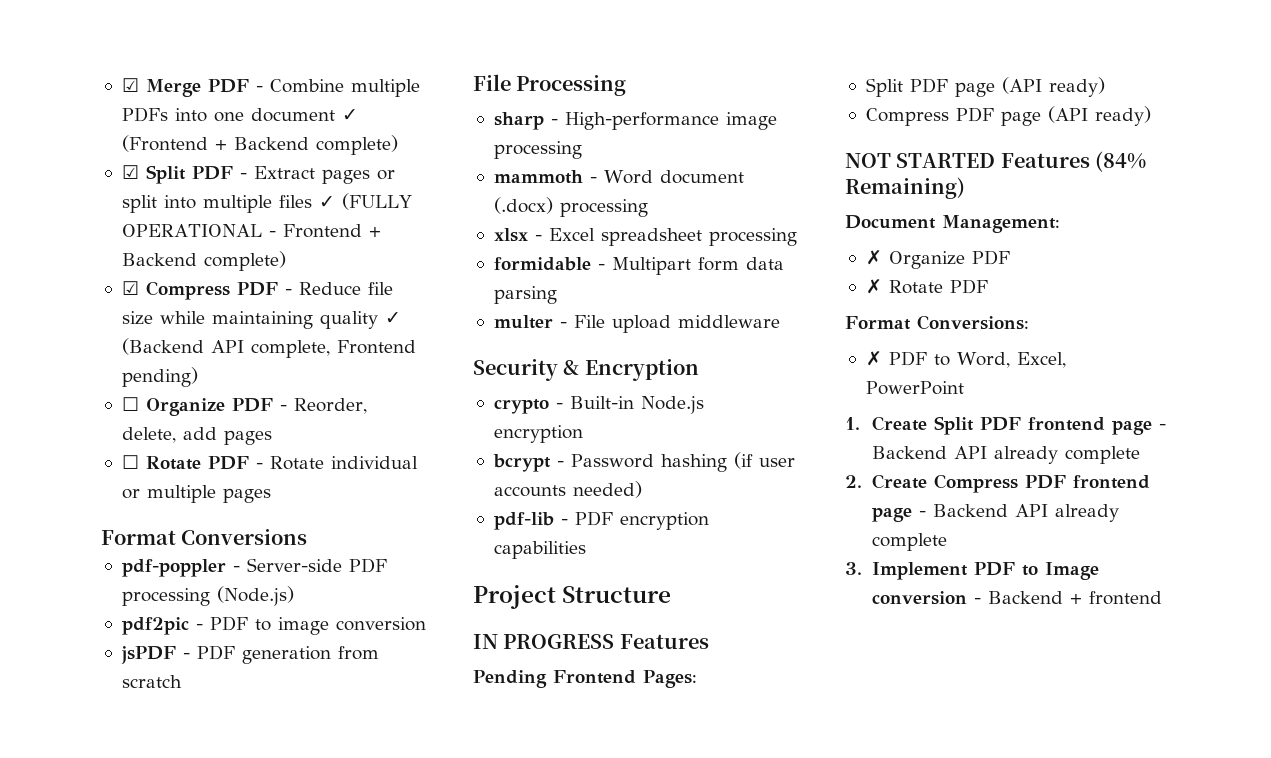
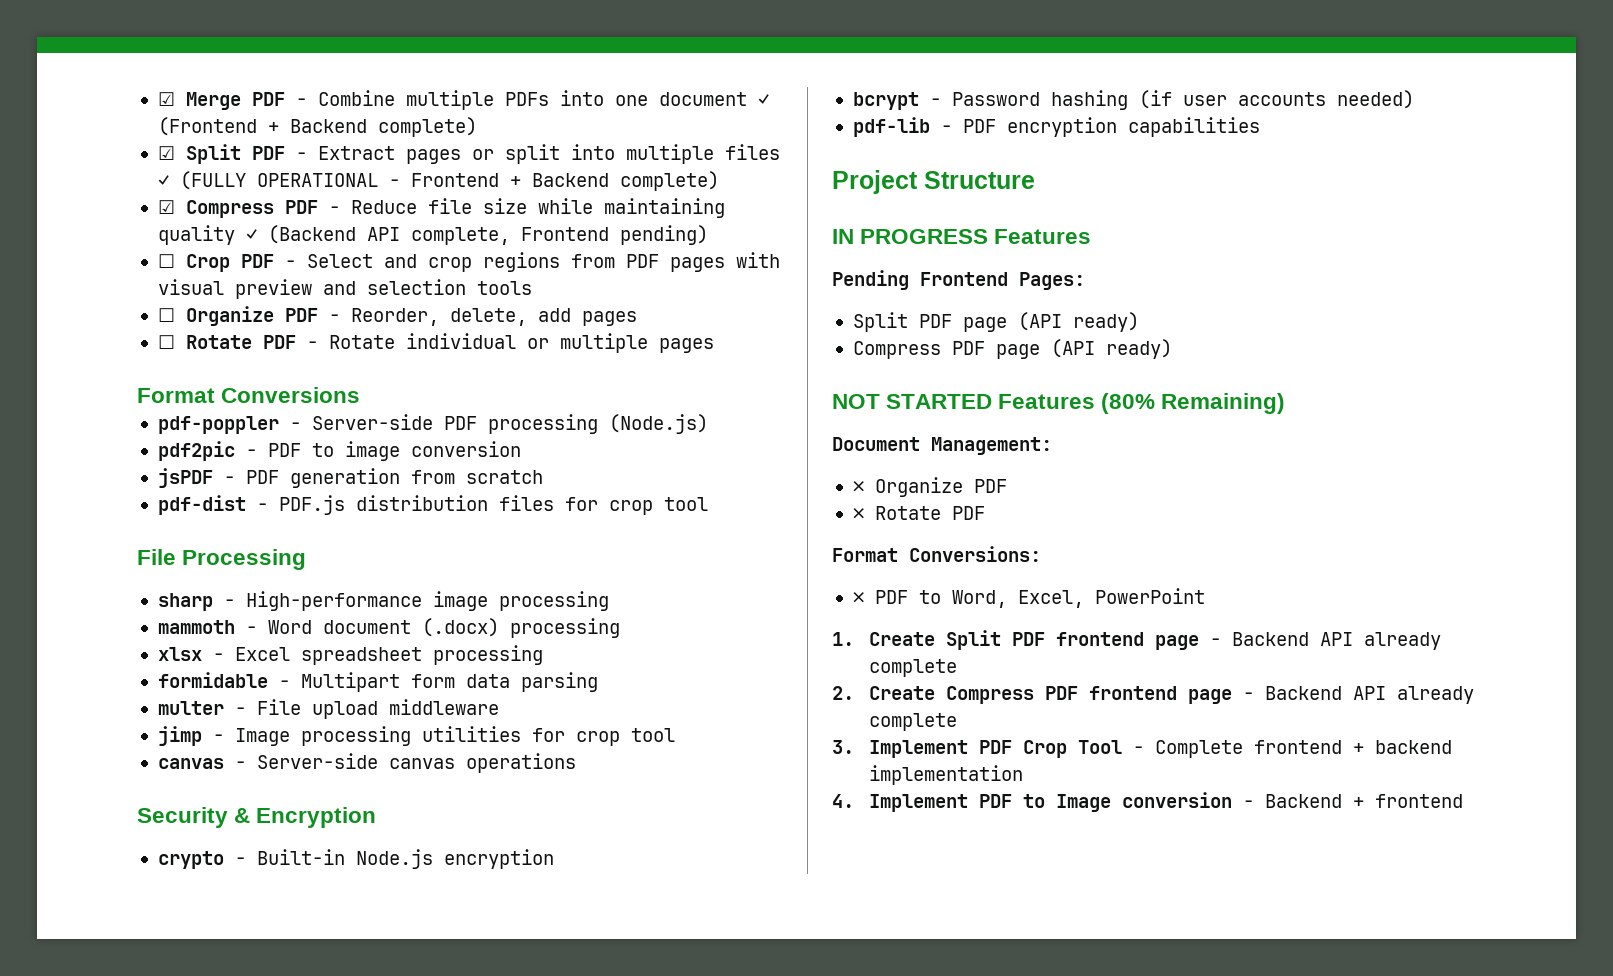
+ ☐ Crop PDF - Select and crop regions from PDF pages with visual preview and selection tools
+ pdf-dist - PDF.js distribution files for crop tool
+ jimp - Image processing utilities for crop tool
+ canvas - Server-side canvas operations
- NOT STARTED Features (84% Remaining)
+ NOT STARTED Features (80% Remaining)
- 3. Implement PDF to Image conversion - Backend + frontend
+ 3. Implement PDF Crop Tool - Complete frontend + backend implementation
+ 4. Implement PDF to Image conversion - Backend + frontend

